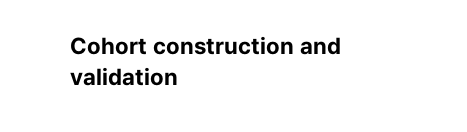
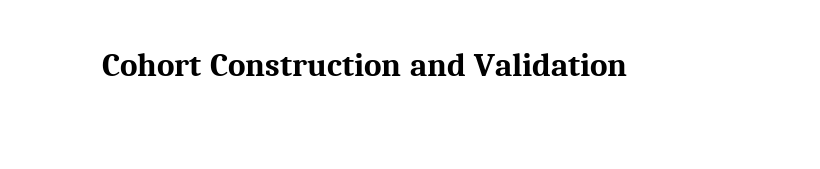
- Cohort construction and validation
+ Cohort Construction and Validation

